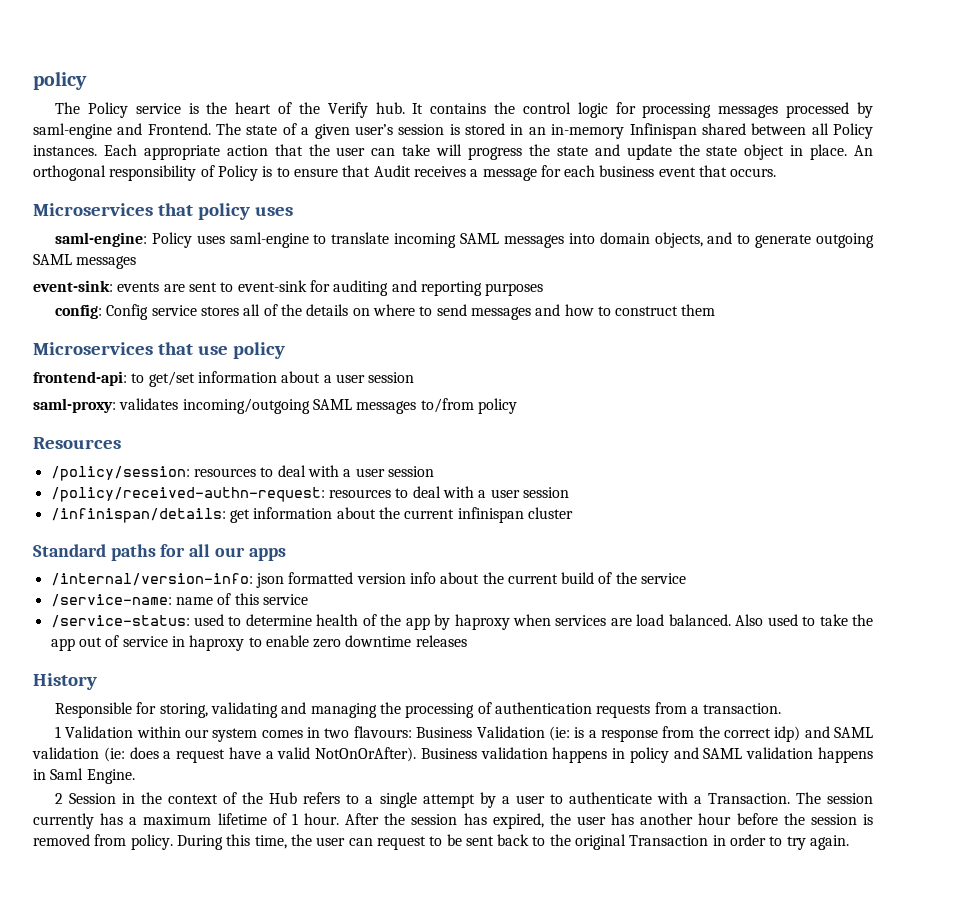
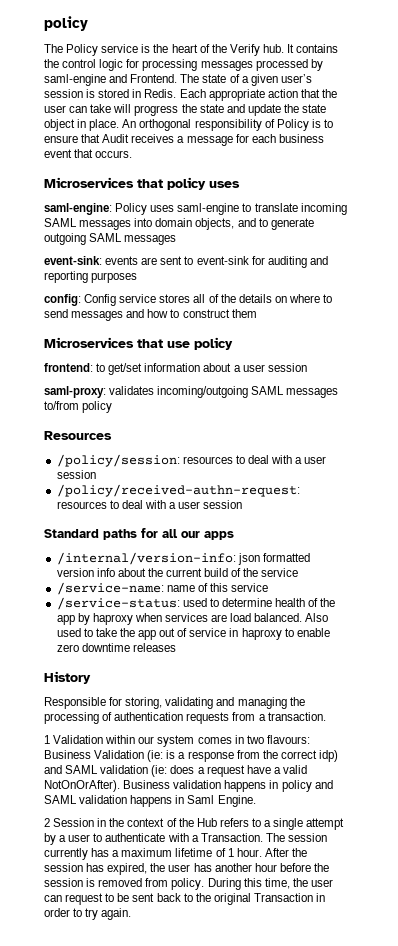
- The state of a given user’s session is stored in an in-memory Infinispan shared between all Policy instances.
+ The state of a given user’s session is stored in Redis.
- frontend-api: to get/set information about a user session
+ frontend: to get/set information about a user session
- /infinispan/details: get information about the current infinispan cluster

